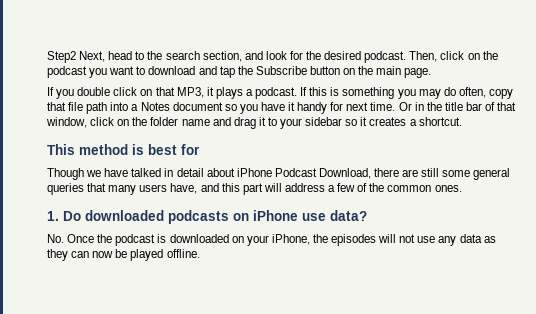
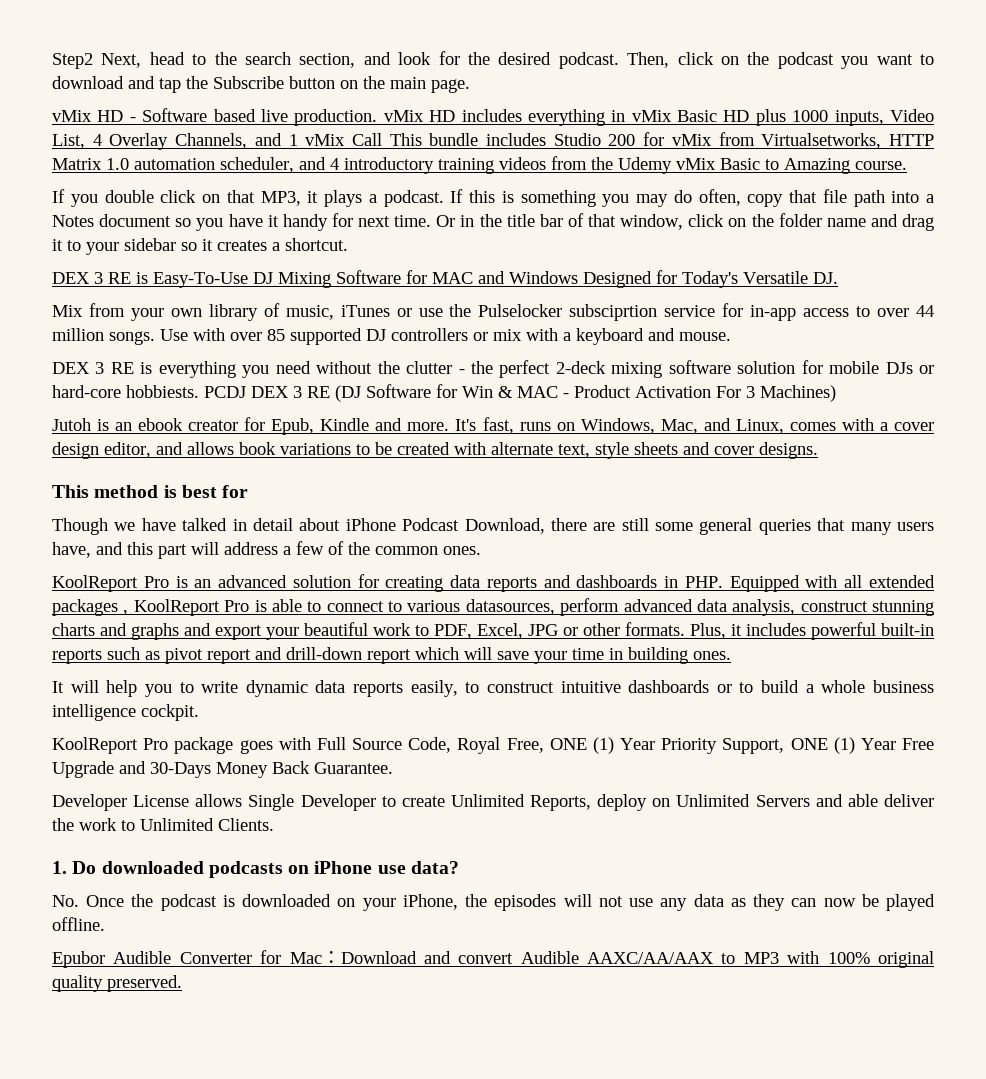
+ vMix HD - Software based live production. vMix HD includes everything in vMix Basic HD plus 1000 inputs, Video List, 4 Overlay Channels, and 1 vMix Call This bundle includes Studio 200 for vMix from Virtualsetworks, HTTP Matrix 1.0 automation scheduler, and 4 introductory training videos from the Udemy vMix Basic to Amazing course.
+ DEX 3 RE is Easy-To-Use DJ Mixing Software for MAC and Windows Designed for Today's Versatile DJ.
+ Mix from your own library of music, iTunes or use the Pulselocker subsciprtion service for in-app access to over 44 million songs. Use with over 85 supported DJ controllers or mix with a keyboard and mouse.
+ DEX 3 RE is everything you need without the clutter - the perfect 2-deck mixing software solution for mobile DJs or hard-core hobbiests. PCDJ DEX 3 RE (DJ Software for Win & MAC - Product Activation For 3 Machines)
+ Jutoh is an ebook creator for Epub, Kindle and more. It's fast, runs on Windows, Mac, and Linux, comes with a cover design editor, and allows book variations to be created with alternate text, style sheets and cover designs.
+ KoolReport Pro is an advanced solution for creating data reports and dashboards in PHP. Equipped with all extended packages , KoolReport Pro is able to connect to various datasources, perform advanced data analysis, construct stunning charts and graphs and export your beautiful work to PDF, Excel, JPG or other formats. Plus, it includes powerful built-in reports such as pivot report and drill-down report which will save your time in building ones.
+ It will help you to write dynamic data reports easily, to construct intuitive dashboards or to build a whole business intelligence cockpit.
+ KoolReport Pro package goes with Full Source Code, Royal Free, ONE (1) Year Priority Support, ONE (1) Year Free Upgrade and 30-Days Money Back Guarantee.
+ Developer License allows Single Developer to create Unlimited Reports, deploy on Unlimited Servers and able deliver the work to Unlimited Clients.
+ Epubor Audible Converter for Mac：Download and convert Audible AAXC/AA/AAX to MP3 with 100% original quality preserved.

